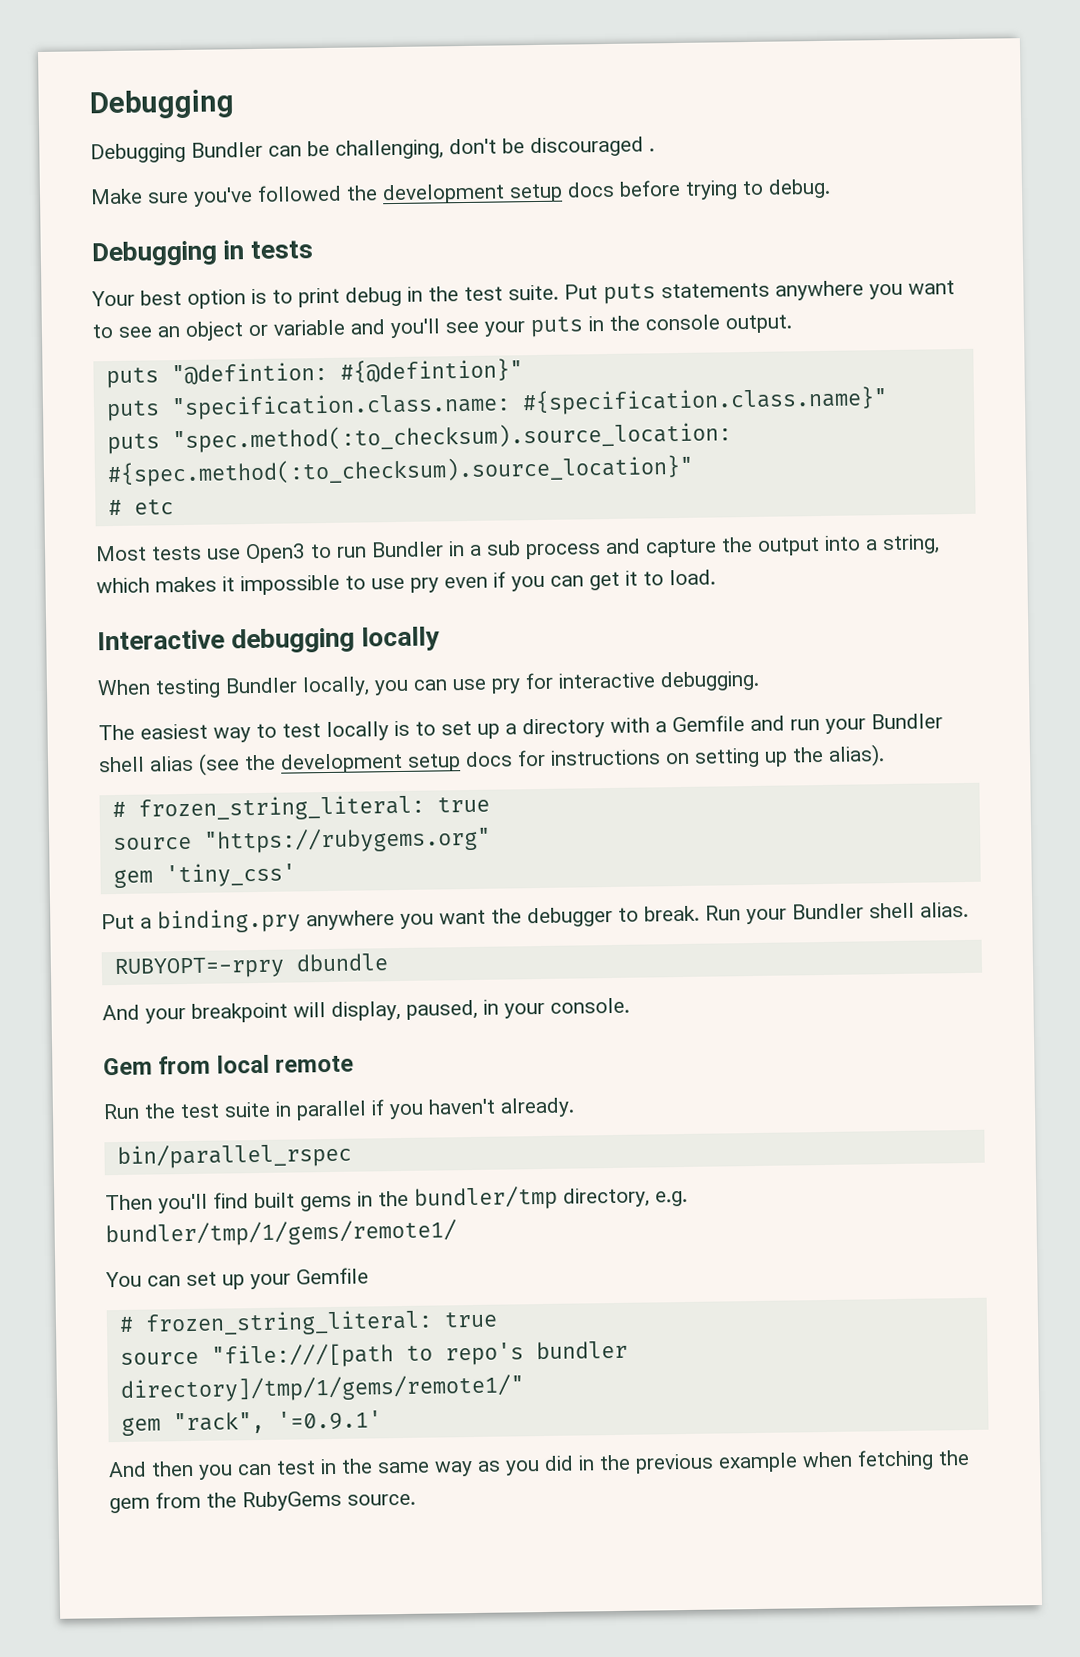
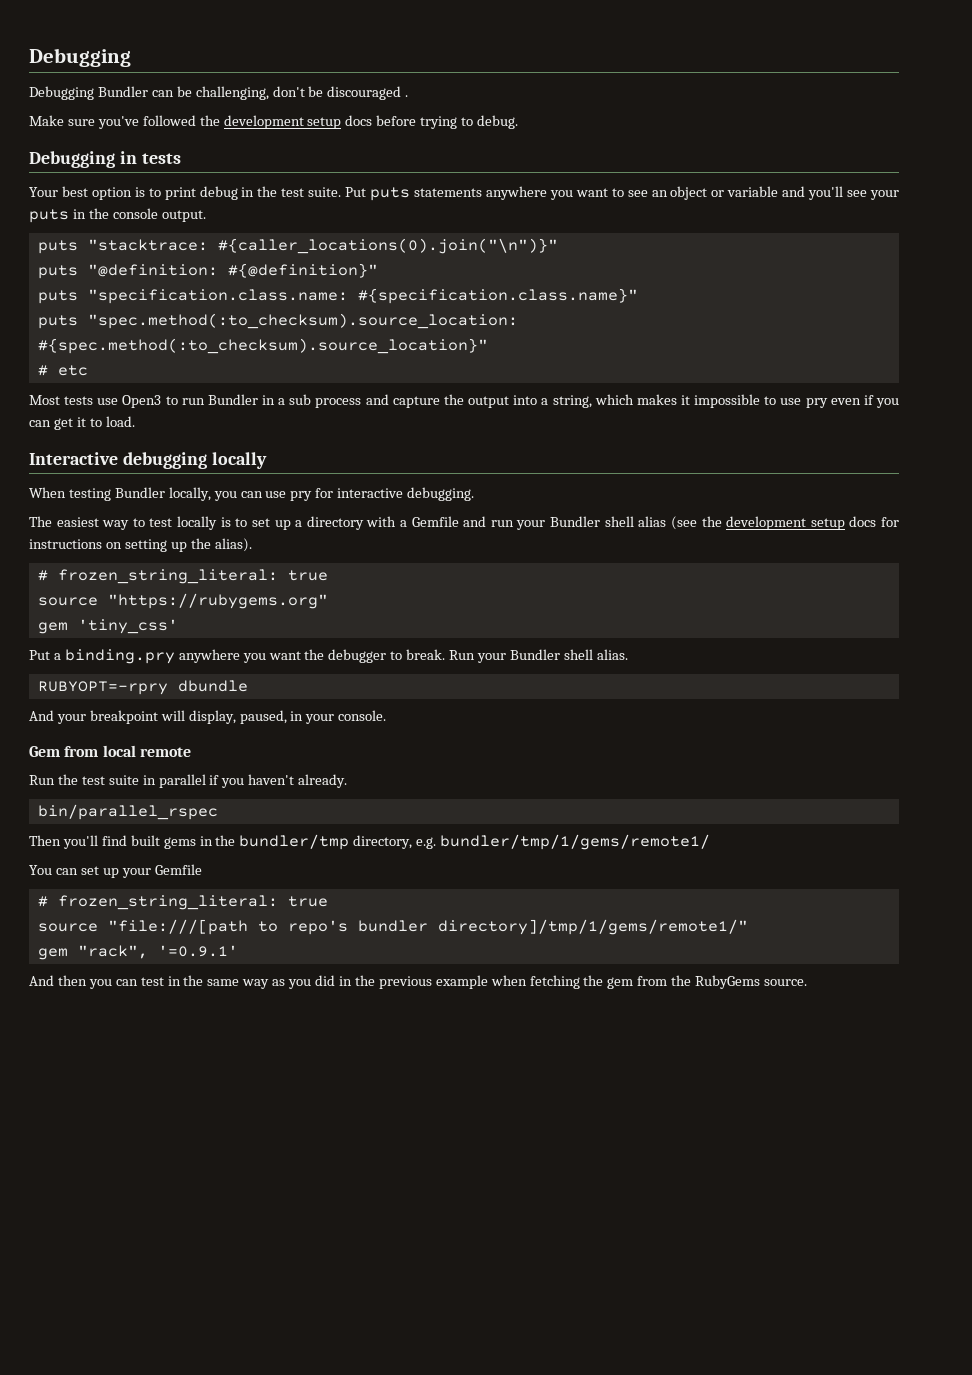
- puts "@defintion: #{@defintion}"
+ puts "stacktrace: #{caller_locations(0).join("\n")}"
+ puts "@definition: #{@definition}"

